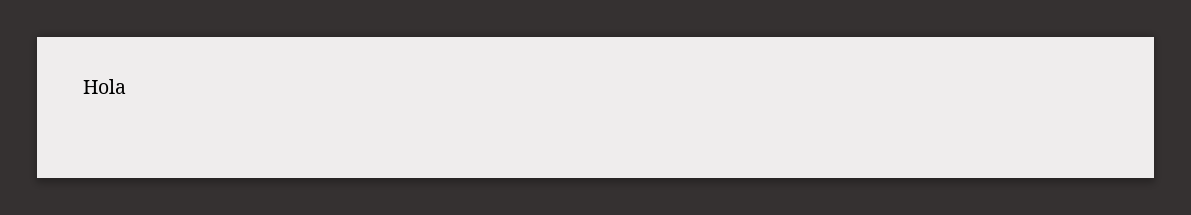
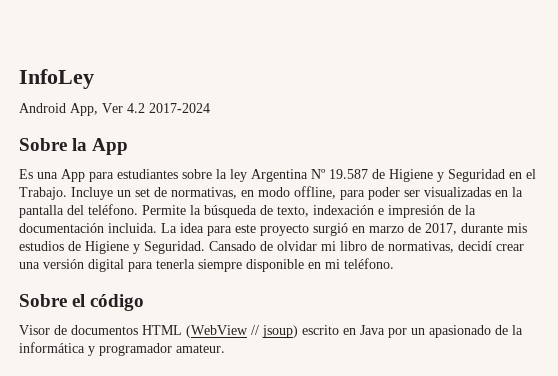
- Hola
+ InfoLey
+ Android App, Ver 4.2 2017-2024
+ Sobre la App
+ Es una App para estudiantes sobre la ley Argentina Nº 19.587 de Higiene y Seguridad en el Trabajo. Incluye un set de normativas, en modo offline, para poder ser visualizadas en la pantalla del teléfono. Permite la búsqueda de texto, indexación e impresión de la documentación incluida. La idea para este proyecto surgió en marzo de 2017, durante mis estudios de Higiene y Seguridad. Cansado de olvidar mi libro de normativas, decidí crear una versión digital para tenerla siempre disponible en mi teléfono.
+ Sobre el código
+ Visor de documentos HTML (WebView // jsoup) escrito en Java por un apasionado de la informática y programador amateur.

